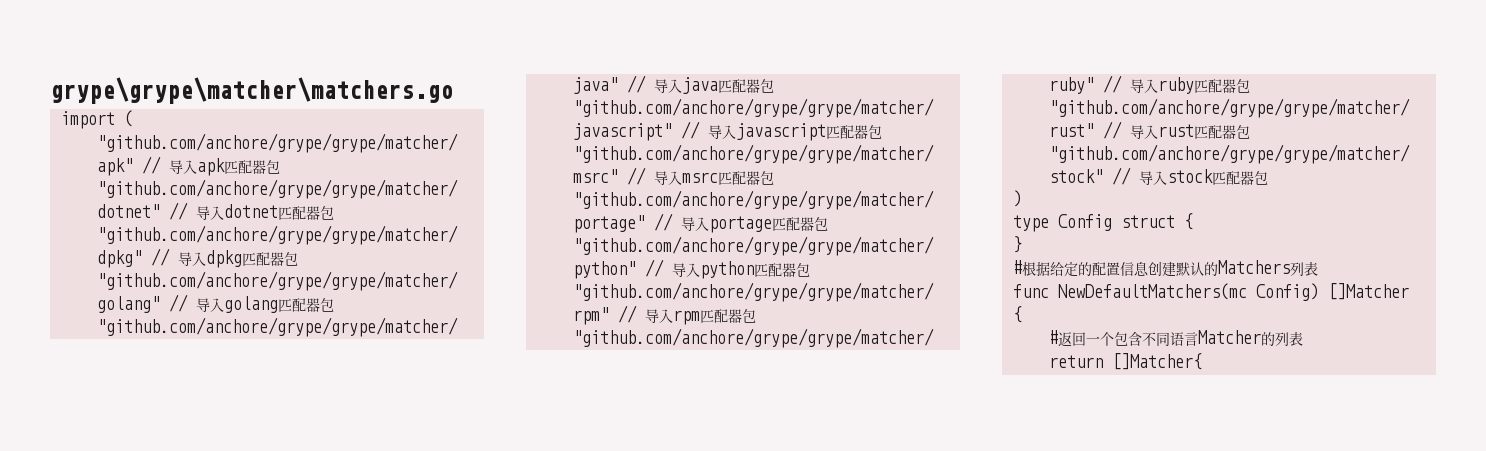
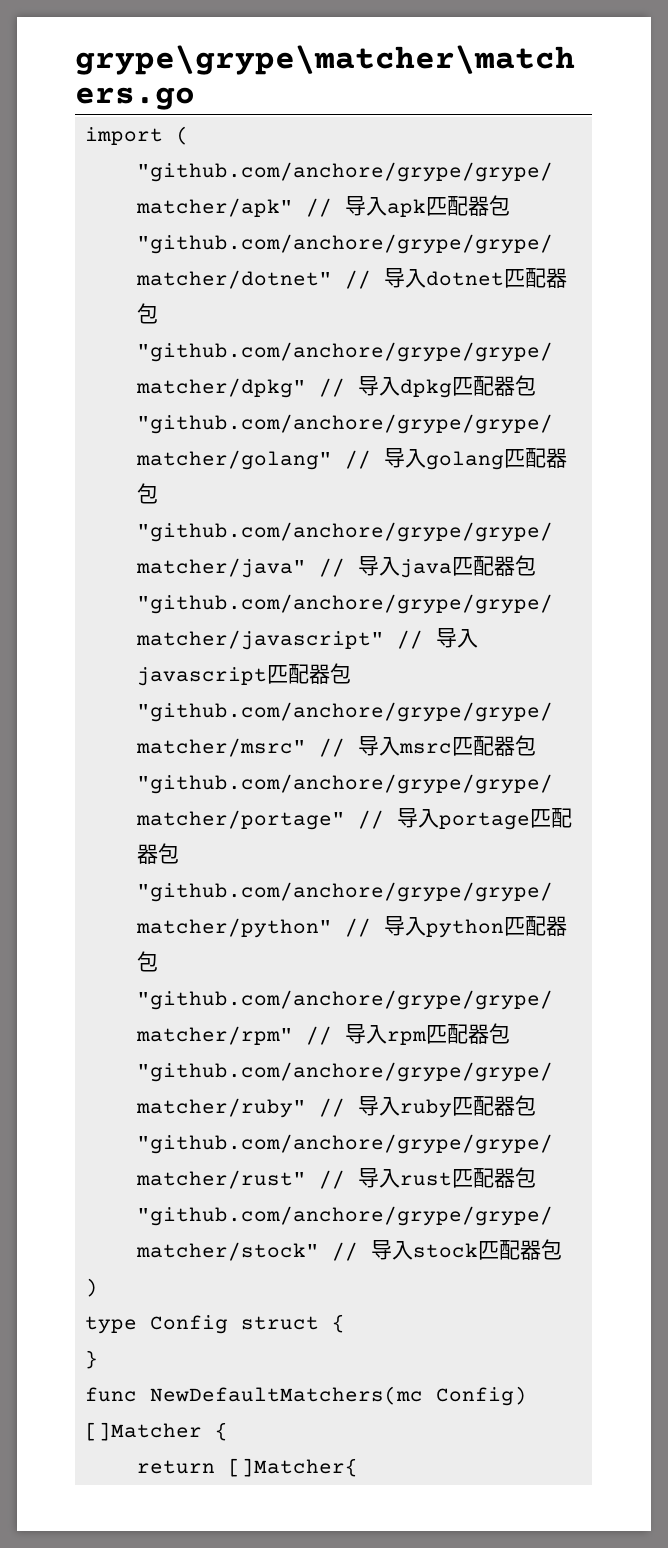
- #根据给定的配置信息创建默认的Matchers列表
- #返回一个包含不同语言Matcher的列表

